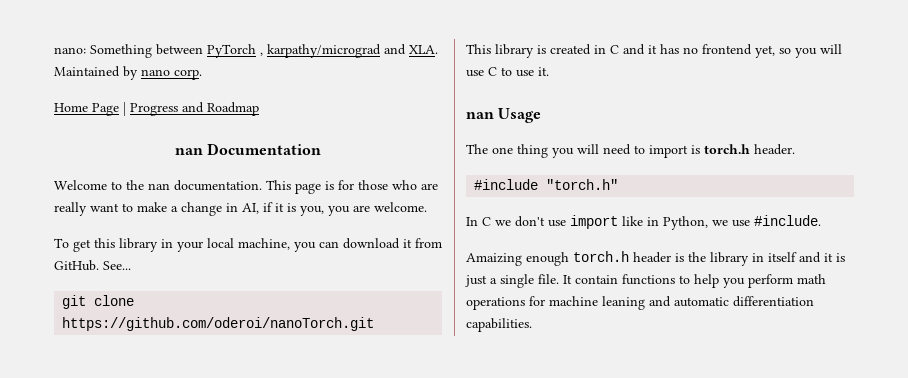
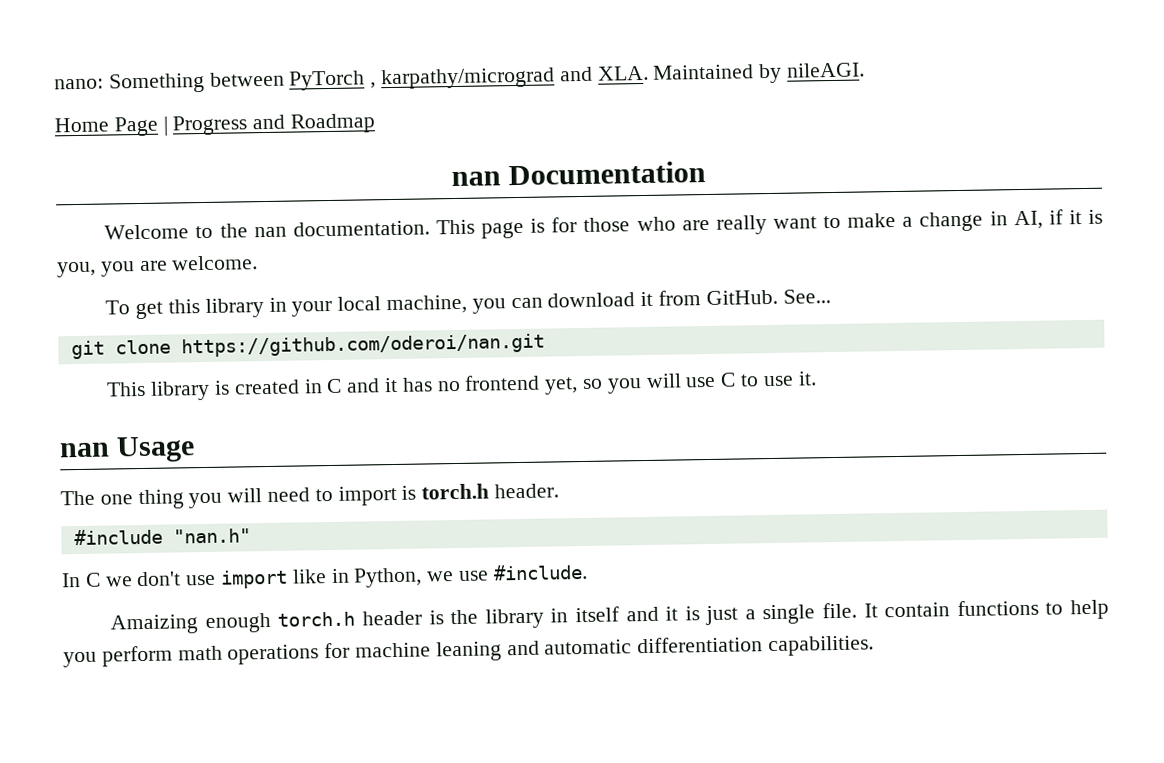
- nano: Something between PyTorch , karpathy/micrograd and XLA. Maintained by nano corp.
+ nano: Something between PyTorch , karpathy/micrograd and XLA. Maintained by nileAGI.
- git clone https://github.com/oderoi/nanoTorch.git
+ git clone https://github.com/oderoi/nan.git
- #include "torch.h"
+ #include "nan.h"

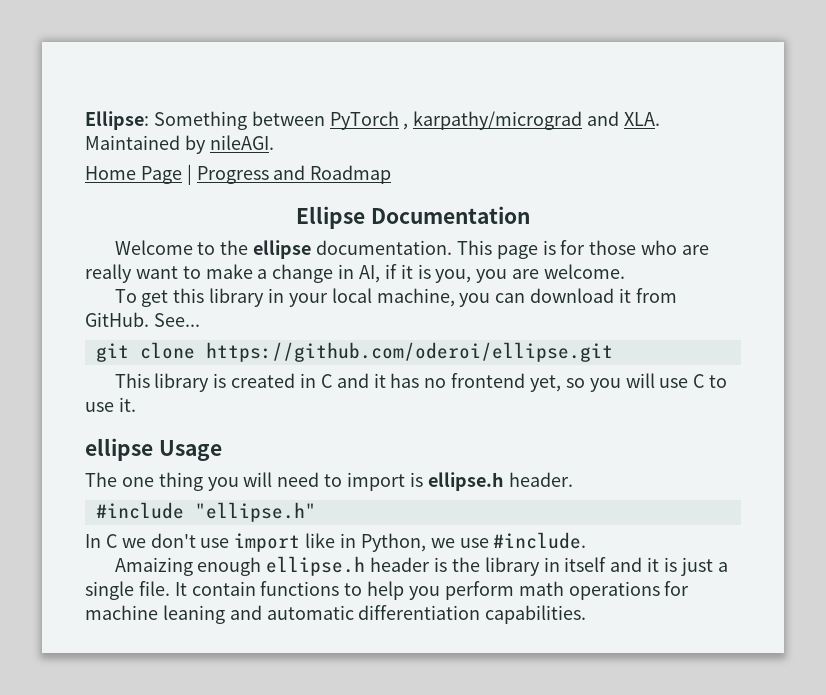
- nano: Something between PyTorch , karpathy/micrograd and XLA. Maintained by nileAGI.
+ Ellipse: Something between PyTorch , karpathy/micrograd and XLA. Maintained by nileAGI.
- nan Documentation
+ Ellipse Documentation
- Welcome to the nan documentation.
+ Welcome to the ellipse documentation.
- git clone https://github.com/oderoi/nan.git
+ git clone https://github.com/oderoi/ellipse.git
- nan Usage
+ ellipse Usage
- The one thing you will need to import is torch.h header.
+ The one thing you will need to import is ellipse.h header.
- #include "nan.h"
+ #include "ellipse.h"
- Amaizing enough torch.h header is the library in itself and it is just a single file.
+ Amaizing enough ellipse.h header is the library in itself and it is just a single file.

